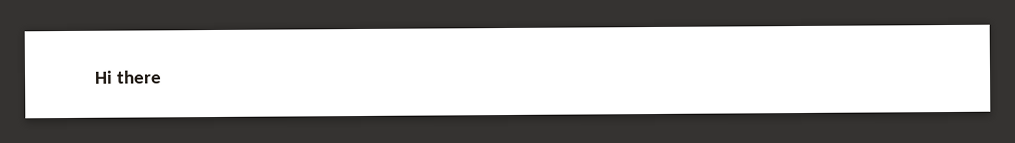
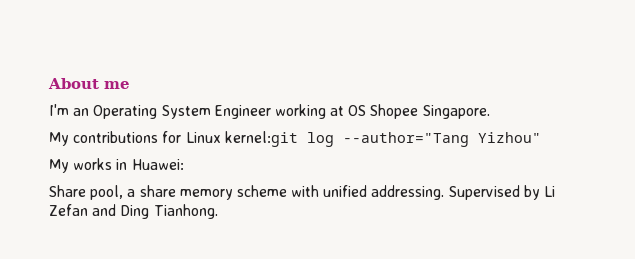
- Hi there
+ About me
+ I'm an Operating System Engineer working at OS Shopee Singapore.
+ My contributions for Linux kernel:git log --author="Tang Yizhou"
+ My works in Huawei:
+ Share pool, a share memory scheme with unified addressing. Supervised by Li Zefan and Ding Tianhong.

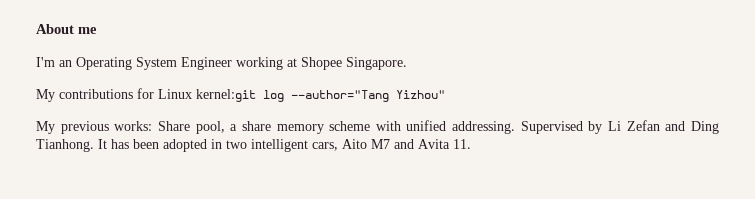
- I'm an Operating System Engineer working at OS Shopee Singapore.
+ I'm an Operating System Engineer working at Shopee Singapore.
- My works in Huawei:
- Share pool, a share memory scheme with unified addressing.
+ My previous works: Share pool, a share memory scheme with unified addressing.
+ It has been adopted in two intelligent cars, Aito M7 and Avita 11.

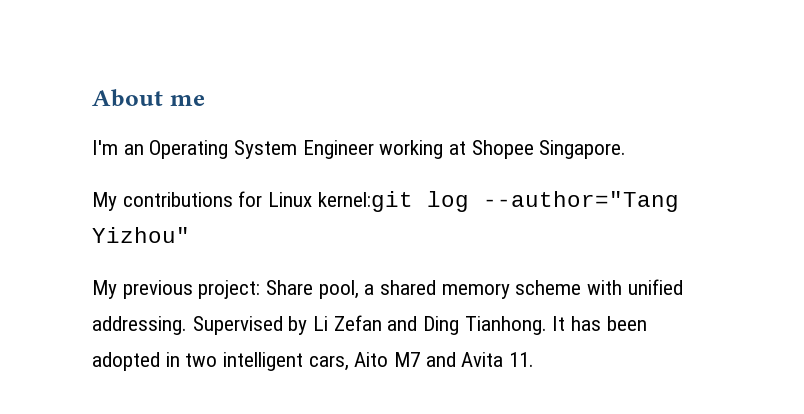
- My previous works: Share pool, a share memory scheme with unified addressing.
+ My previous project: Share pool, a shared memory scheme with unified addressing.

